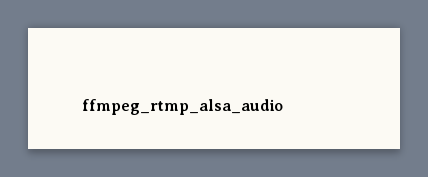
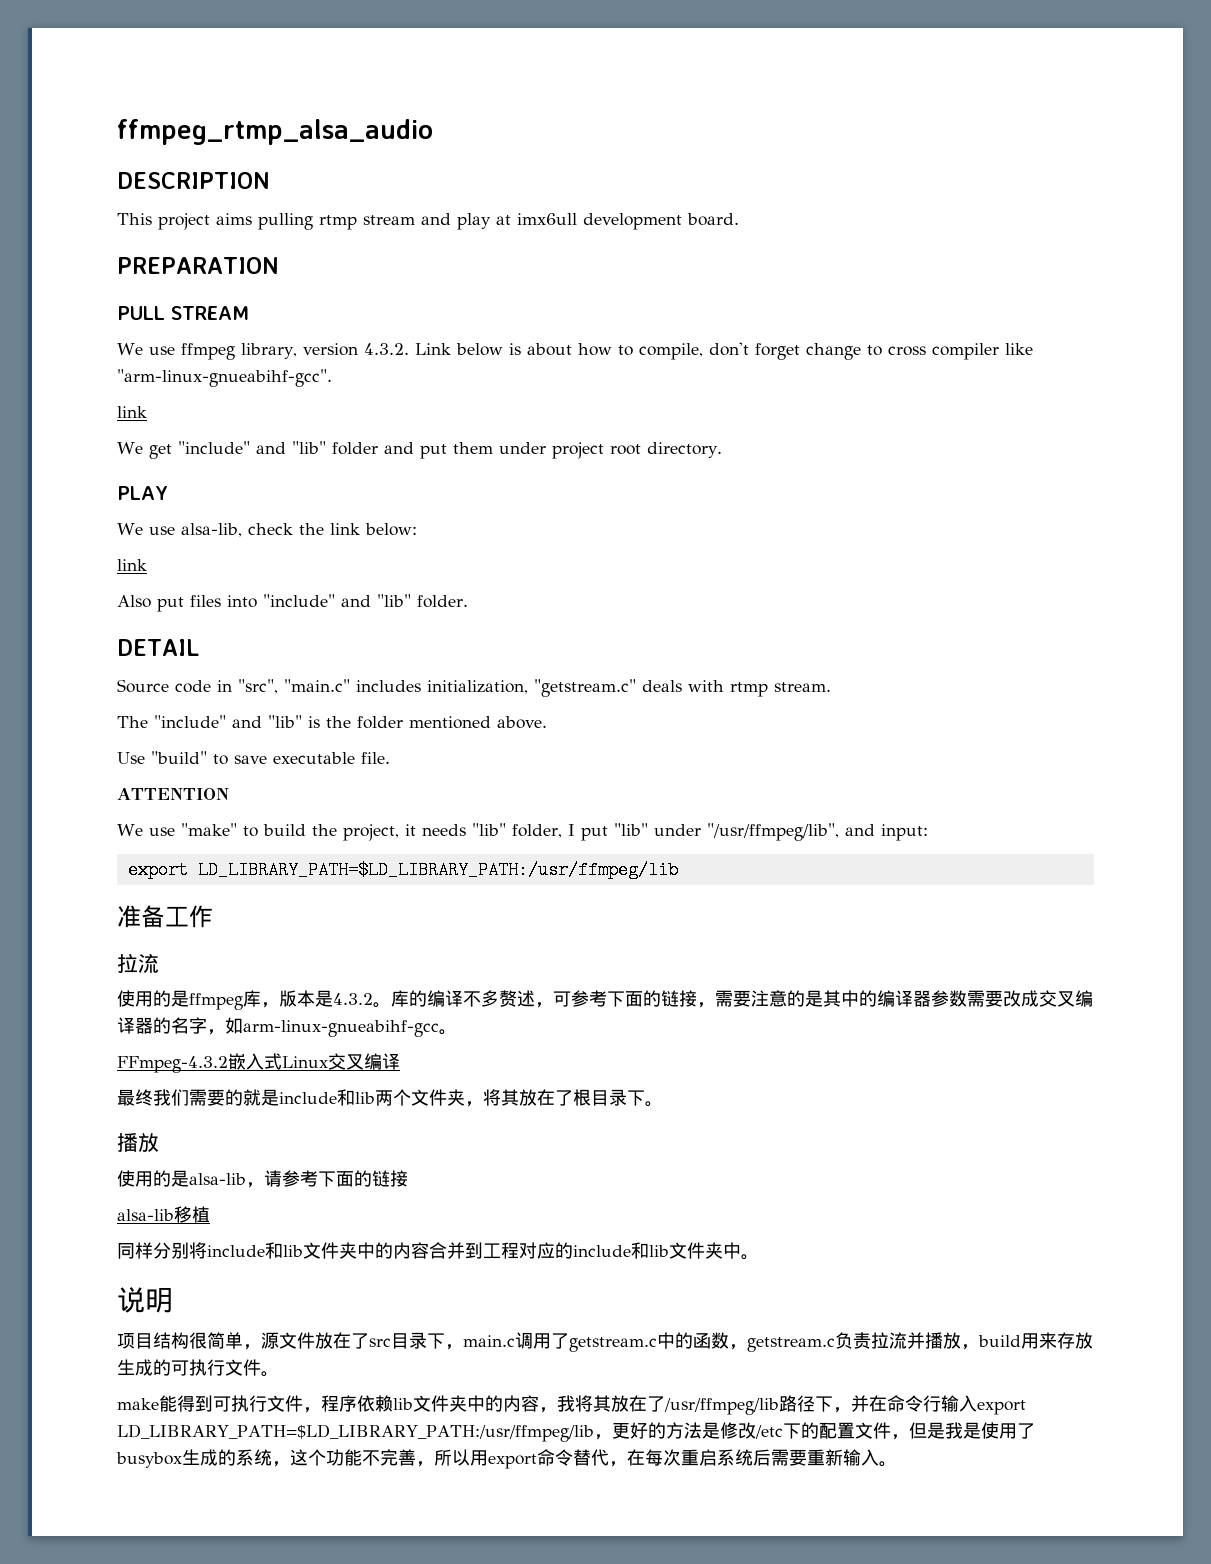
+ DESCRIPTION
+ This project aims pulling rtmp stream and play at imx6ull development board.
+ PREPARATION
+ PULL STREAM
+ We use ffmpeg library, version 4.3.2. Link below is about how to compile, don't forget change to cross compiler like "arm-linux-gnueabihf-gcc".
+ link
+ We get "include" and "lib" folder and put them under project root directory.
+ PLAY
+ We use alsa-lib, check the link below:
+ link
+ Also put files into "include" and "lib" folder.
+ DETAIL
+ Source code in "src", "main.c" includes initialization, "getstream.c" deals with rtmp stream.
+ The "include" and "lib" is the folder mentioned above.
+ Use "build" to save executable file.
+ ATTENTION
+ We use "make" to build the project, it needs "lib" folder, I put "lib" under "/usr/ffmpeg/lib", and input:
+ export LD_LIBRARY_PATH=$LD_LIBRARY_PATH:/usr/ffmpeg/lib
+ 准备工作
+ 拉流
+ 使用的是ffmpeg库，版本是4.3.2。库的编译不多赘述，可参考下面的链接，需要注意的是其中的编译器参数需要改成交叉编译器的名字，如arm-linux-gnueabihf-gcc。
+ FFmpeg-4.3.2嵌入式Linux交叉编译
+ 最终我们需要的就是include和lib两个文件夹，将其放在了根目录下。
+ 播放
+ 使用的是alsa-lib，请参考下面的链接
+ alsa-lib移植
+ 同样分别将include和lib文件夹中的内容合并到工程对应的include和lib文件夹中。
+ 说明
+ 项目结构很简单，源文件放在了src目录下，main.c调用了getstream.c中的函数，getstream.c负责拉流并播放，build用来存放生成的可执行文件。
+ make能得到可执行文件，程序依赖lib文件夹中的内容，我将其放在了/usr/ffmpeg/lib路径下，并在命令行输入export LD_LIBRARY_PATH=$LD_LIBRARY_PATH:/usr/ffmpeg/lib，更好的方法是修改/etc下的配置文件，但是我是使用了busybox生成的系统，这个功能不完善，所以用export命令替代，在每次重启系统后需要重新输入。

